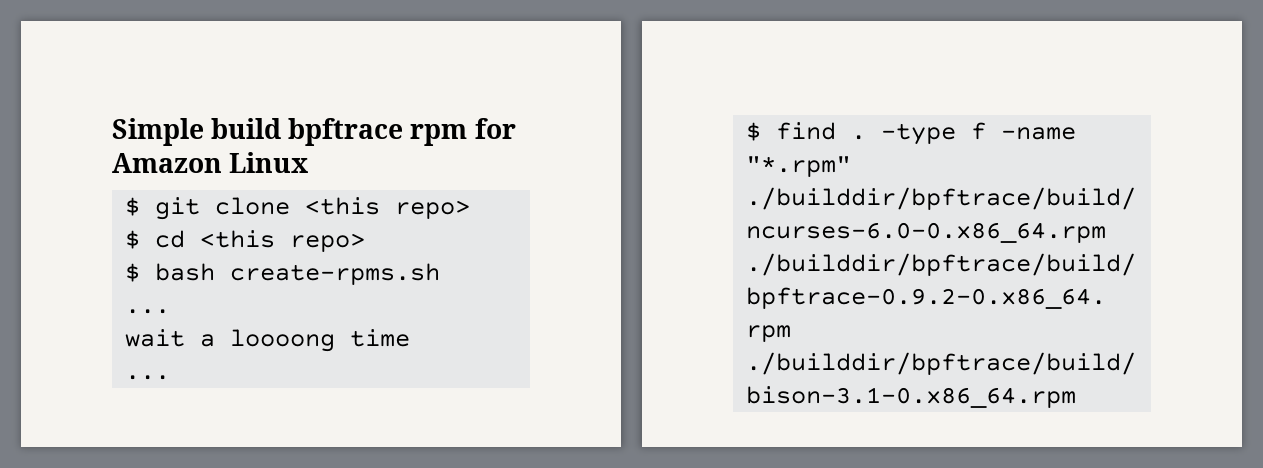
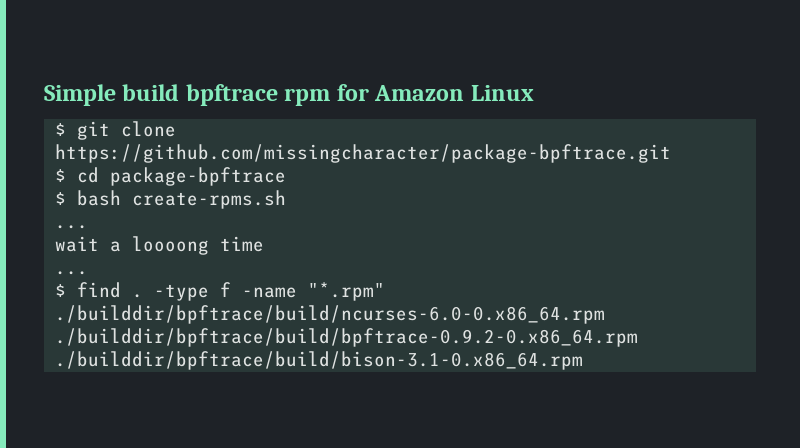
- $ git clone <this repo>
+ $ git clone https://github.com/missingcharacter/package-bpftrace.git
- $ cd <this repo>
+ $ cd package-bpftrace

